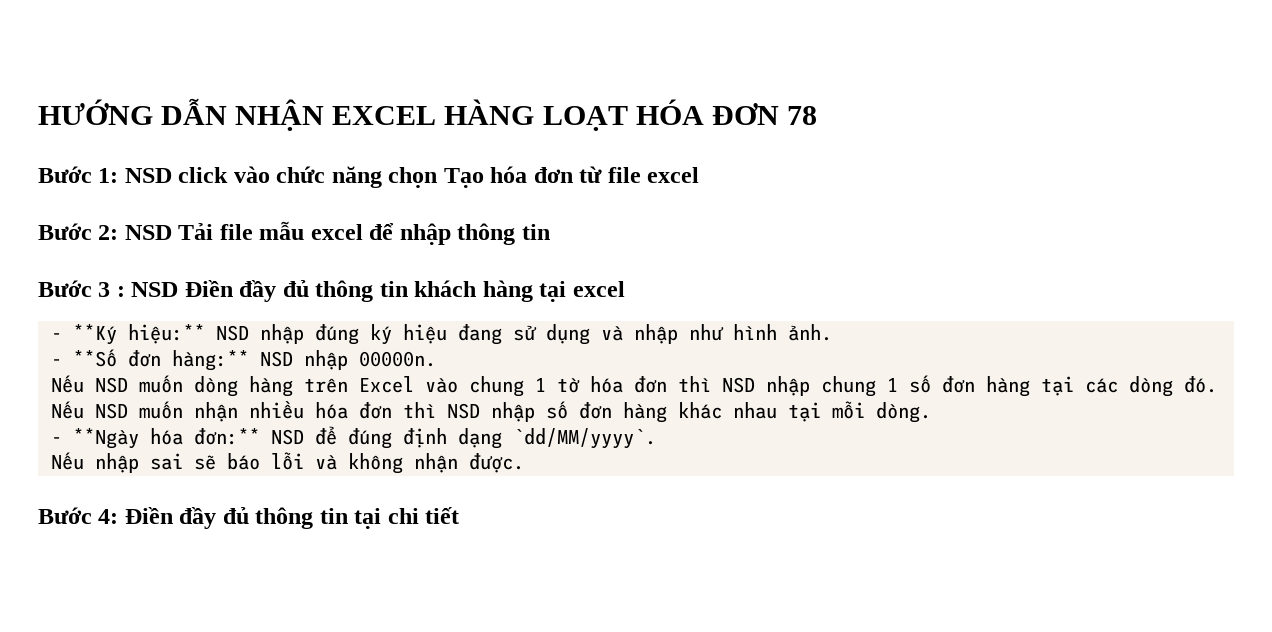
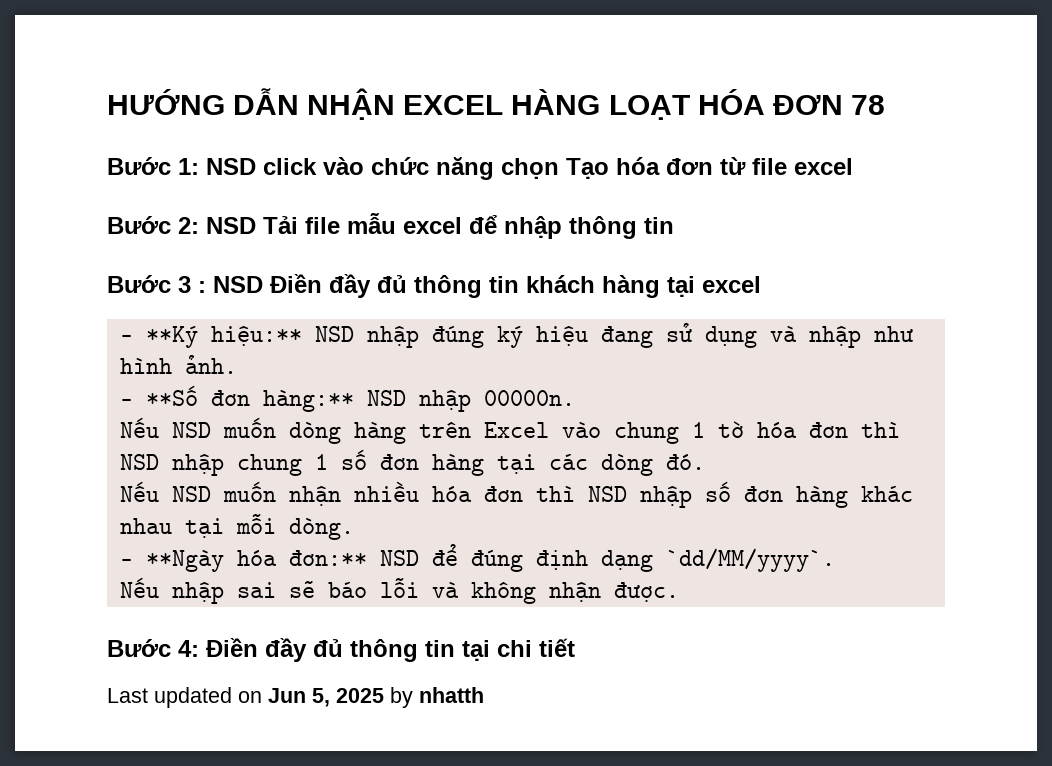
+ Last updated on Jun 5, 2025 by nhatth

